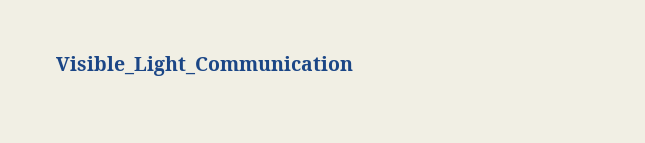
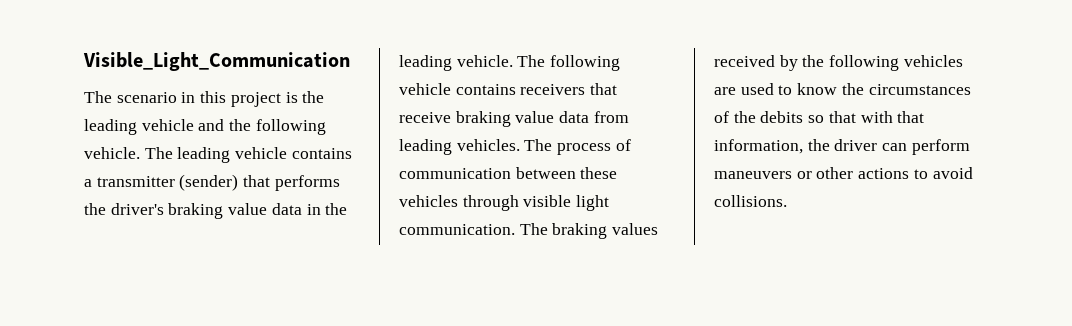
+ The scenario in this project is the leading vehicle and the following vehicle. The leading vehicle contains a transmitter (sender) that performs the driver's braking value data in the leading vehicle. The following vehicle contains receivers that receive braking value data from leading vehicles. The process of communication between these vehicles through visible light communication. The braking values received by the following vehicles are used to know the circumstances of the debits so that with that information, the driver can perform maneuvers or other actions to avoid collisions.

